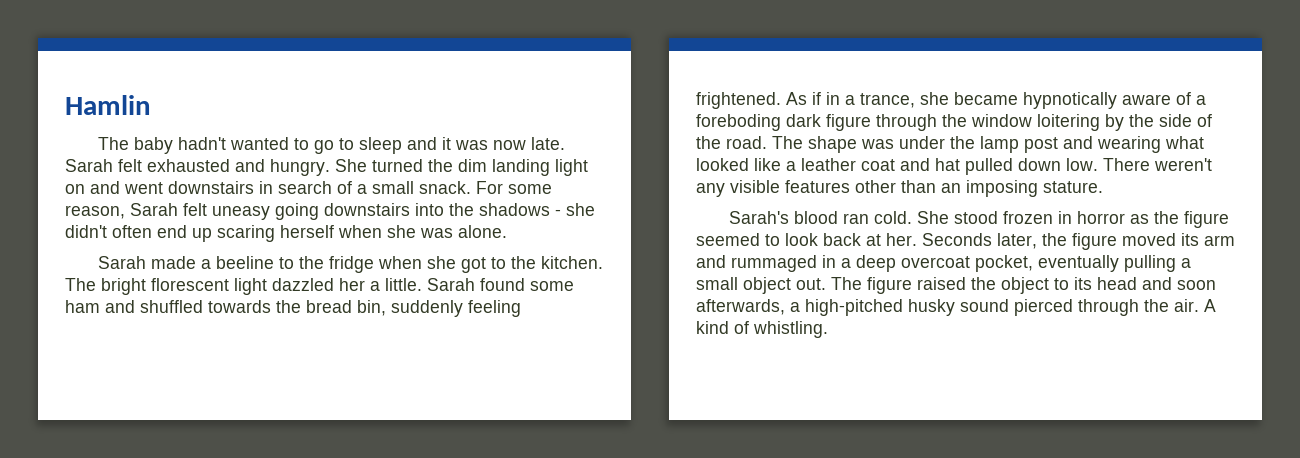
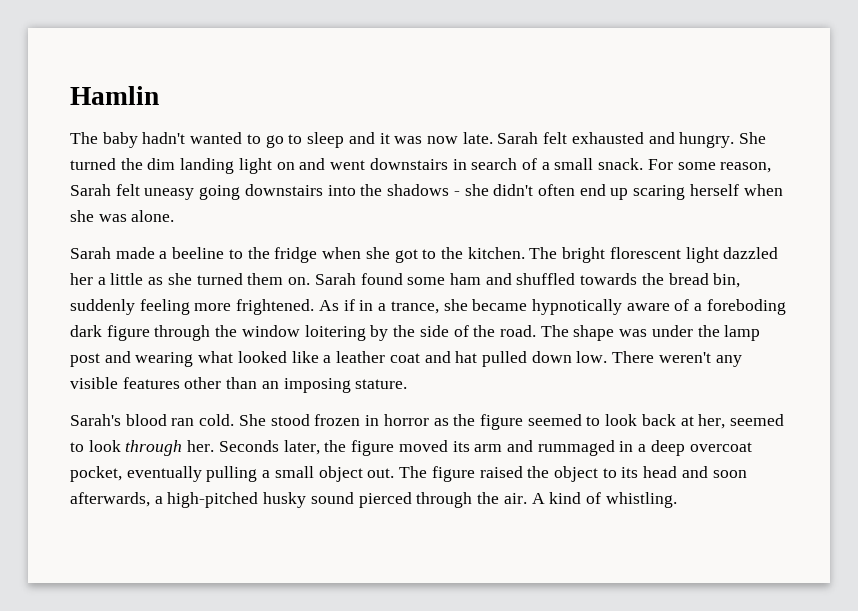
- The bright florescent light dazzled her a little.
+ The bright florescent light dazzled her a little as she turned them on.
- Sarah found some ham and shuffled towards the bread bin, suddenly feeling frightened.
+ Sarah found some ham and shuffled towards the bread bin, suddenly feeling more frightened.
- She stood frozen in horror as the figure seemed to look back at her.
+ She stood frozen in horror as the figure seemed to look back at her, seemed to look through her.

